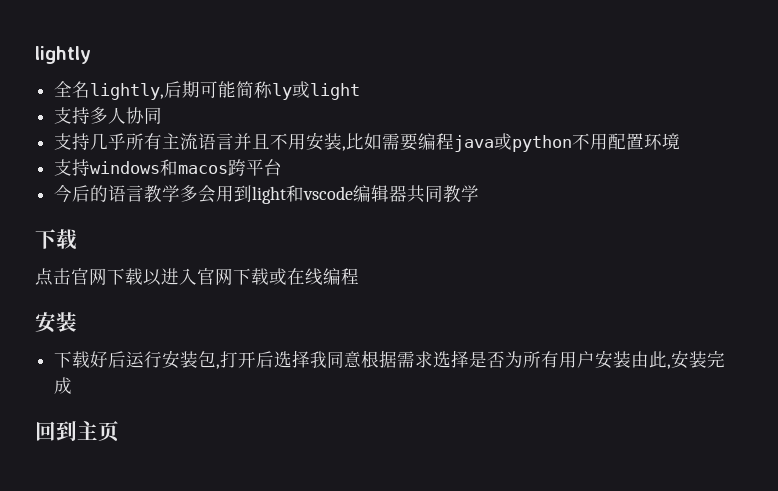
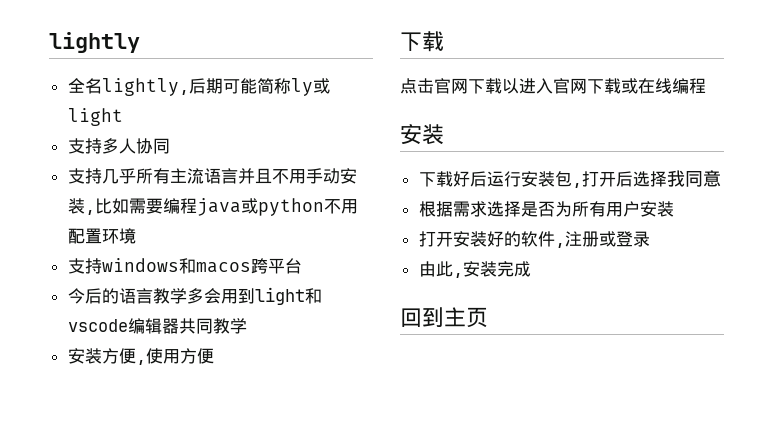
- 支持几乎所有主流语言并且不用安装,比如需要编程java或python不用配置环境
+ 支持几乎所有主流语言并且不用手动安装,比如需要编程java或python不用配置环境
+ 安装方便,使用方便
- 下载好后运行安装包,打开后选择我同意根据需求选择是否为所有用户安装由此,安装完成
+ 下载好后运行安装包,打开后选择我同意
+ 根据需求选择是否为所有用户安装
+ 打开安装好的软件,注册或登录
+ 由此,安装完成

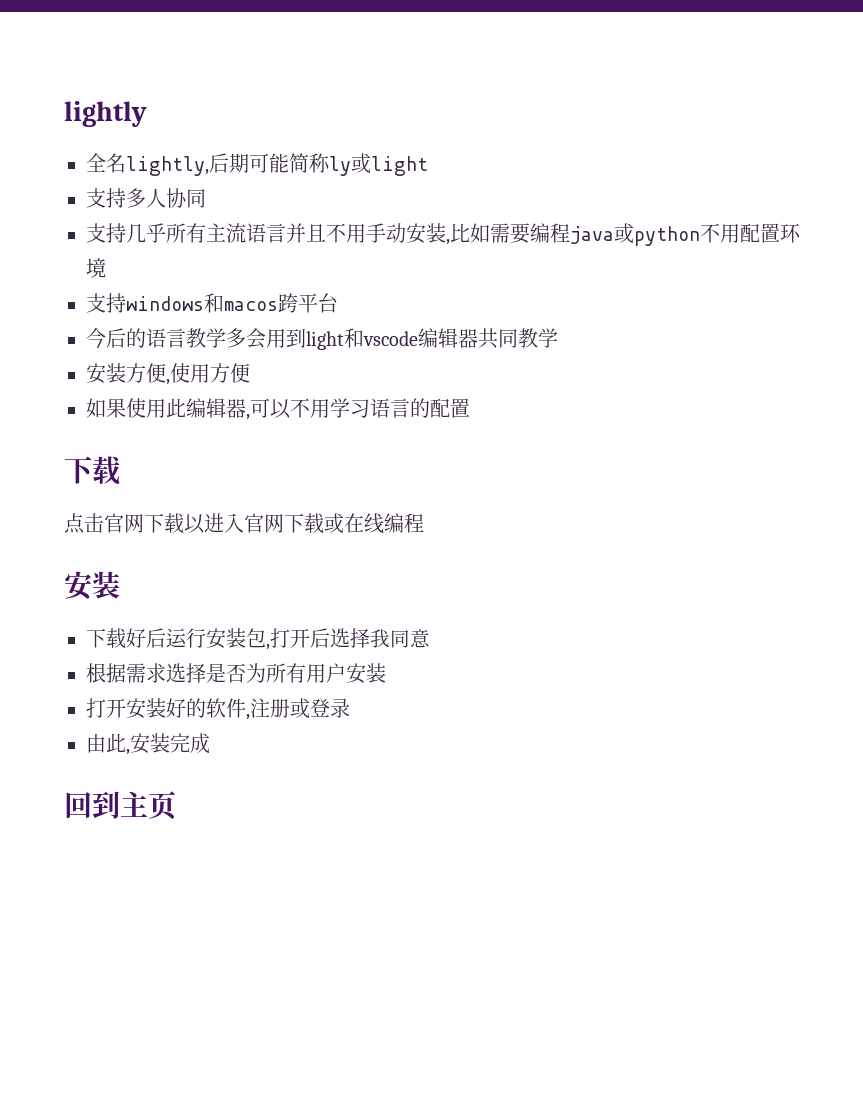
+ 如果使用此编辑器,可以不用学习语言的配置

